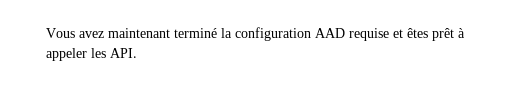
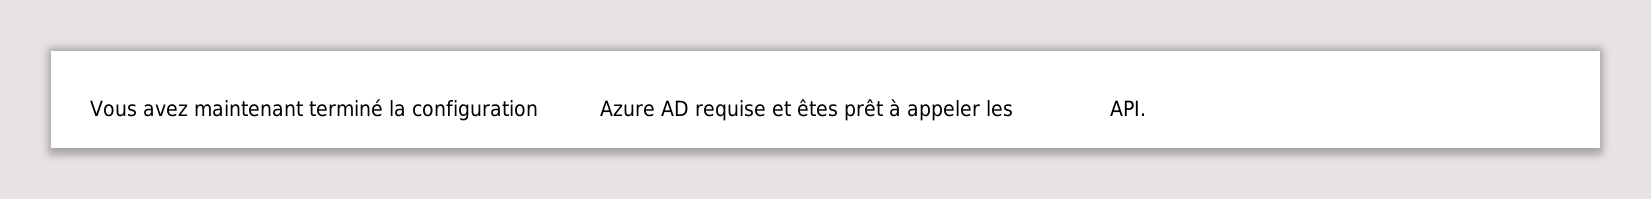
- Vous avez maintenant terminé la configuration AAD requise et êtes prêt à appeler les API.
+ Vous avez maintenant terminé la configuration Azure AD requise et êtes prêt à appeler les API.

